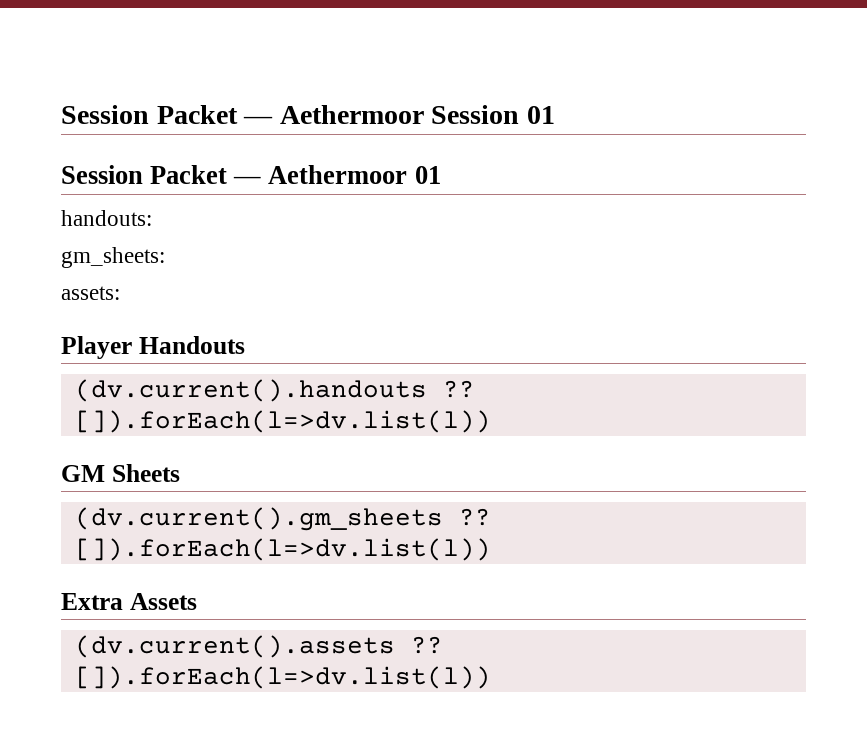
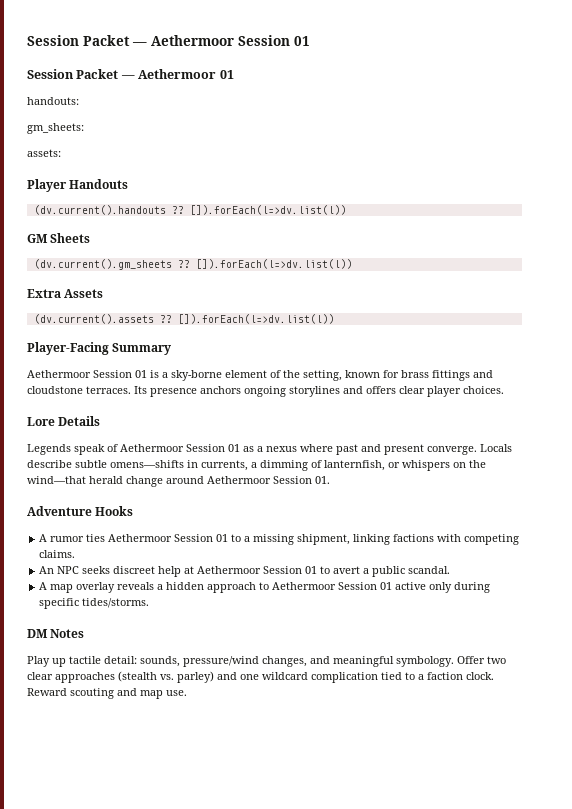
+ Player-Facing Summary
+ Aethermoor Session 01 is a sky-borne element of the setting, known for brass fittings and cloudstone terraces. Its presence anchors ongoing storylines and offers clear player choices.
+ Lore Details
+ Legends speak of Aethermoor Session 01 as a nexus where past and present converge. Locals describe subtle omens—shifts in currents, a dimming of lanternfish, or whispers on the wind—that herald change around Aethermoor Session 01.
+ Adventure Hooks
+ A rumor ties Aethermoor Session 01 to a missing shipment, linking factions with competing claims.
+ An NPC seeks discreet help at Aethermoor Session 01 to avert a public scandal.
+ A map overlay reveals a hidden approach to Aethermoor Session 01 active only during specific tides/storms.
+ DM Notes
+ Play up tactile detail: sounds, pressure/wind changes, and meaningful symbology. Offer two clear approaches (stealth vs. parley) and one wildcard complication tied to a faction clock. Reward scouting and map use.

